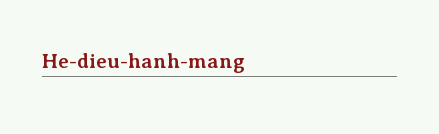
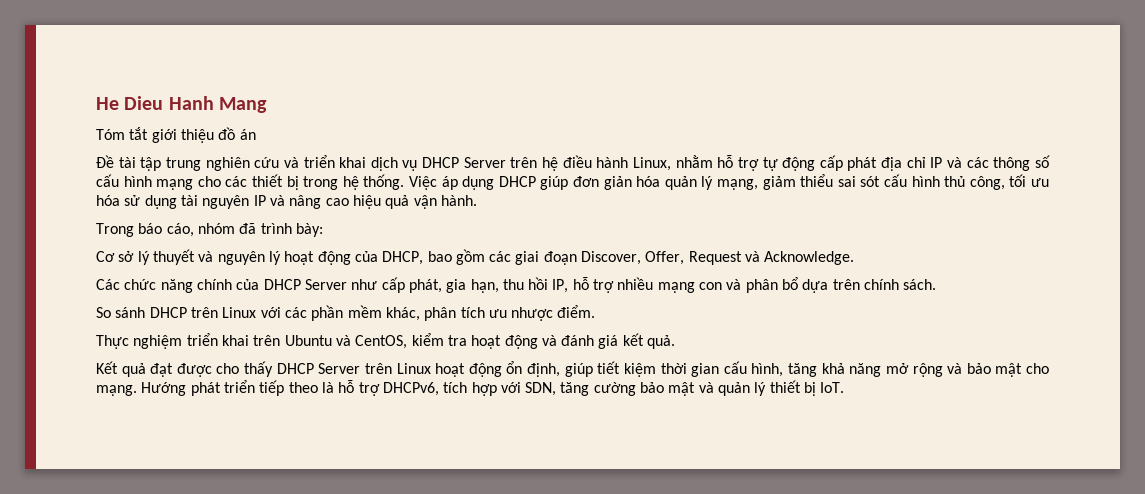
- He-dieu-hanh-mang
+ He Dieu Hanh Mang
+ Tóm tắt giới thiệu đồ án
+ Đề tài tập trung nghiên cứu và triển khai dịch vụ DHCP Server trên hệ điều hành Linux, nhằm hỗ trợ tự động cấp phát địa chỉ IP và các thông số cấu hình mạng cho các thiết bị trong hệ thống. Việc áp dụng DHCP giúp đơn giản hóa quản lý mạng, giảm thiểu sai sót cấu hình thủ công, tối ưu hóa sử dụng tài nguyên IP và nâng cao hiệu quả vận hành.
+ Trong báo cáo, nhóm đã trình bày:
+ Cơ sở lý thuyết và nguyên lý hoạt động của DHCP, bao gồm các giai đoạn Discover, Offer, Request và Acknowledge.
+ Các chức năng chính của DHCP Server như cấp phát, gia hạn, thu hồi IP, hỗ trợ nhiều mạng con và phân bổ dựa trên chính sách.
+ So sánh DHCP trên Linux với các phần mềm khác, phân tích ưu nhược điểm.
+ Thực nghiệm triển khai trên Ubuntu và CentOS, kiểm tra hoạt động và đánh giá kết quả.
+ Kết quả đạt được cho thấy DHCP Server trên Linux hoạt động ổn định, giúp tiết kiệm thời gian cấu hình, tăng khả năng mở rộng và bảo mật cho mạng. Hướng phát triển tiếp theo là hỗ trợ DHCPv6, tích hợp với SDN, tăng cường bảo mật và quản lý thiết bị IoT.

